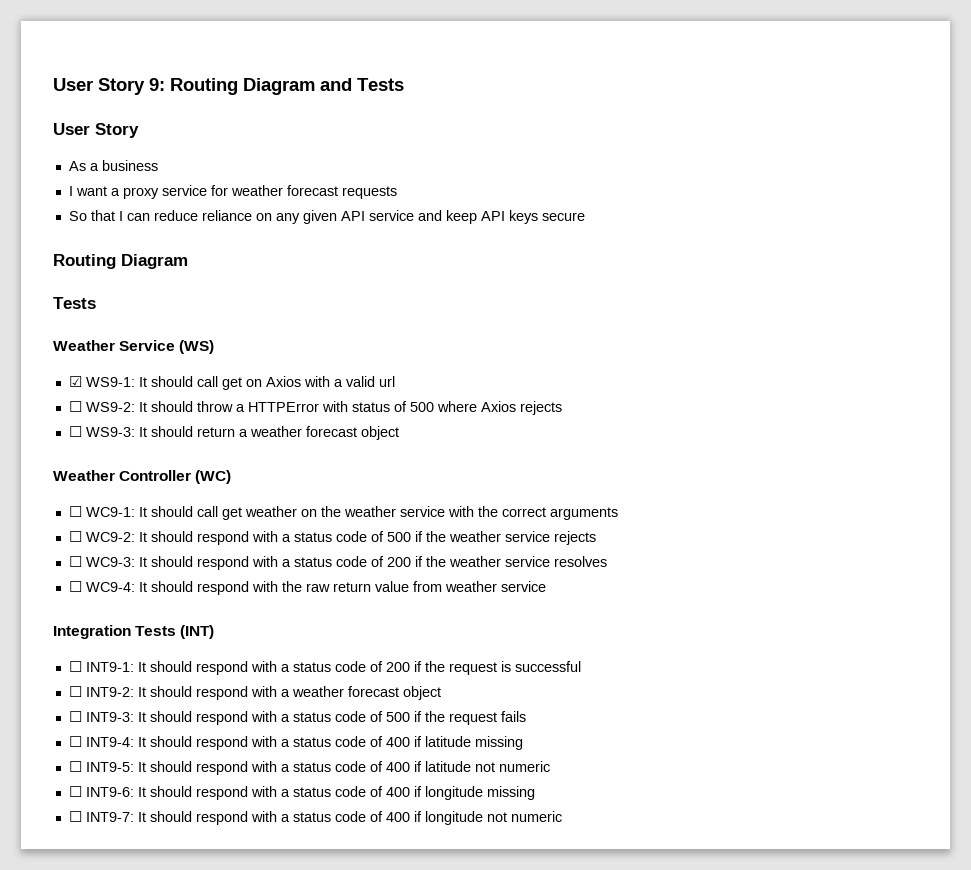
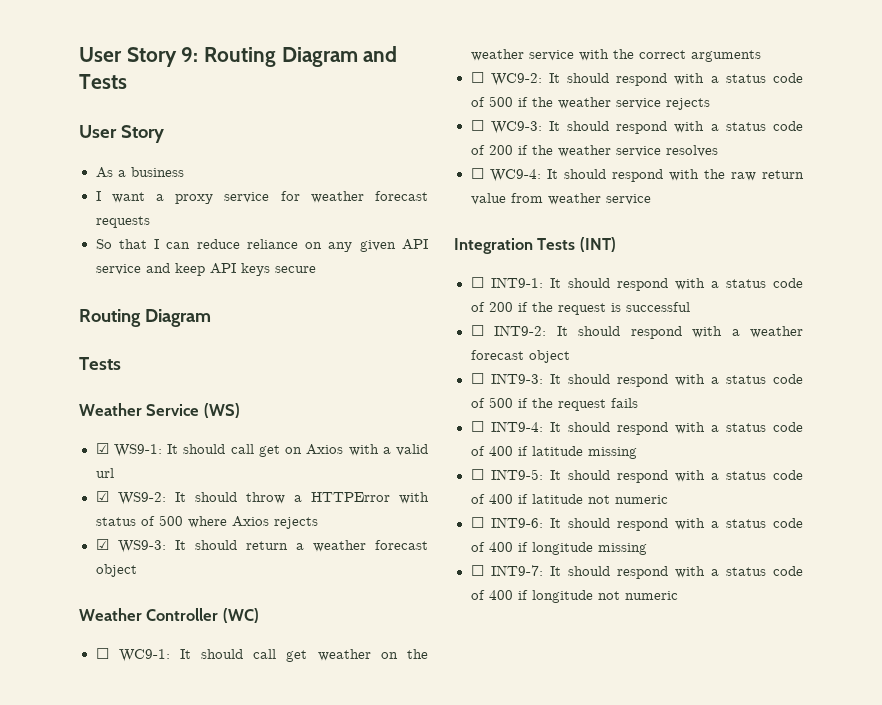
- ☐ WS9-2: It should throw a HTTPError with status of 500 where Axios rejects
+ ☑ WS9-2: It should throw a HTTPError with status of 500 where Axios rejects
- ☐ WS9-3: It should return a weather forecast object
+ ☑ WS9-3: It should return a weather forecast object

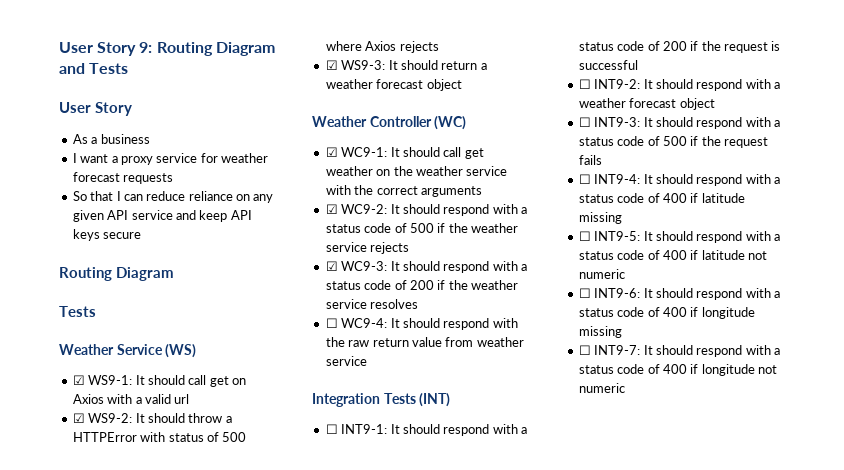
- ☐ WC9-1: It should call get weather on the weather service with the correct arguments
+ ☑ WC9-1: It should call get weather on the weather service with the correct arguments
- ☐ WC9-2: It should respond with a status code of 500 if the weather service rejects
+ ☑ WC9-2: It should respond with a status code of 500 if the weather service rejects
- ☐ WC9-3: It should respond with a status code of 200 if the weather service resolves
+ ☑ WC9-3: It should respond with a status code of 200 if the weather service resolves

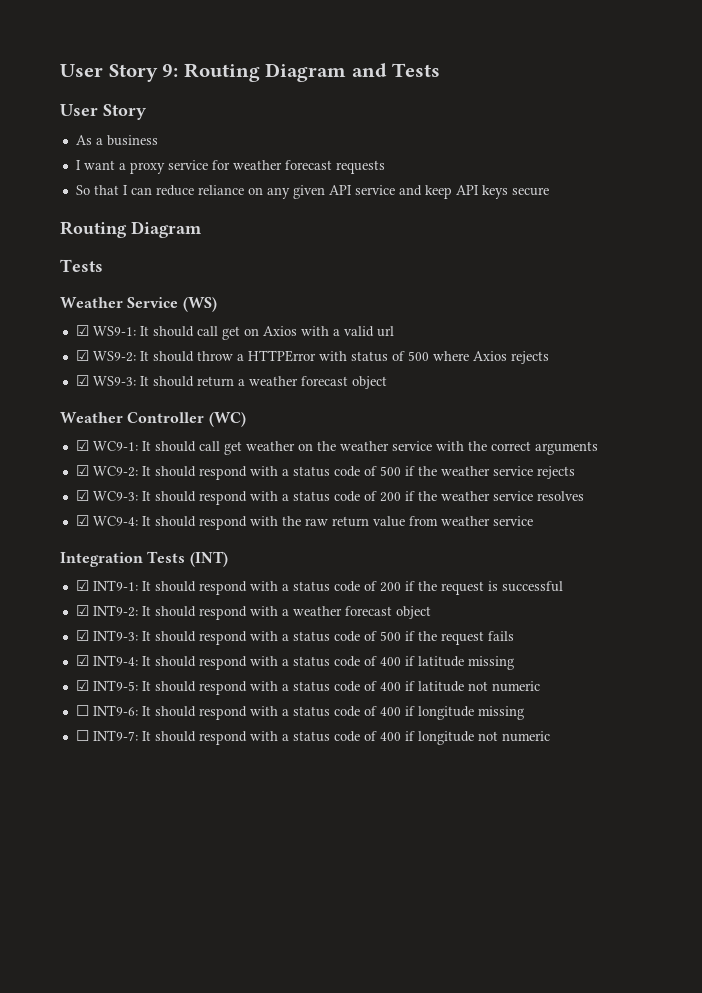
- ☐ WC9-4: It should respond with the raw return value from weather service
+ ☑ WC9-4: It should respond with the raw return value from weather service
- ☐ INT9-1: It should respond with a status code of 200 if the request is successful
+ ☑ INT9-1: It should respond with a status code of 200 if the request is successful
- ☐ INT9-2: It should respond with a weather forecast object
+ ☑ INT9-2: It should respond with a weather forecast object
- ☐ INT9-3: It should respond with a status code of 500 if the request fails
+ ☑ INT9-3: It should respond with a status code of 500 if the request fails
- ☐ INT9-4: It should respond with a status code of 400 if latitude missing
+ ☑ INT9-4: It should respond with a status code of 400 if latitude missing
- ☐ INT9-5: It should respond with a status code of 400 if latitude not numeric
+ ☑ INT9-5: It should respond with a status code of 400 if latitude not numeric

